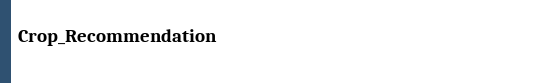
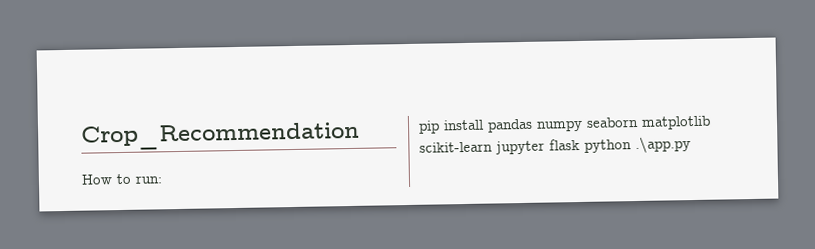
+ How to run:
+ pip install pandas numpy seaborn matplotlib scikit-learn jupyter flask python .\app.py

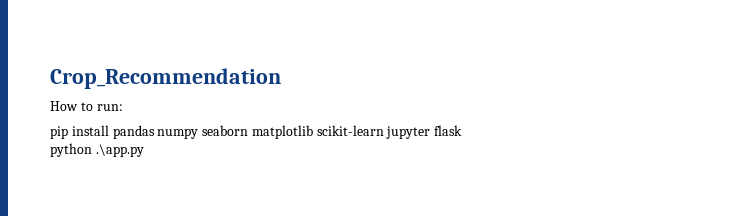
- pip install pandas numpy seaborn matplotlib scikit-learn jupyter flask python .\app.py
+ pip install pandas numpy seaborn matplotlib scikit-learn jupyter flask
+ python .\app.py

